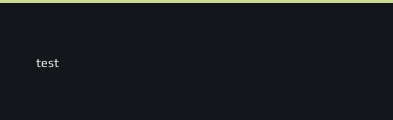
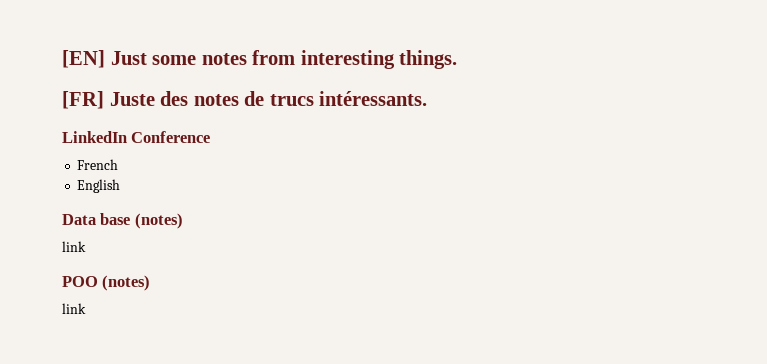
- test
+ [EN] Just some notes from interesting things.
+ [FR] Juste des notes de trucs intéressants.
+ LinkedIn Conference
+ French
+ English
+ Data base (notes)
+ link
+ POO (notes)
+ link

